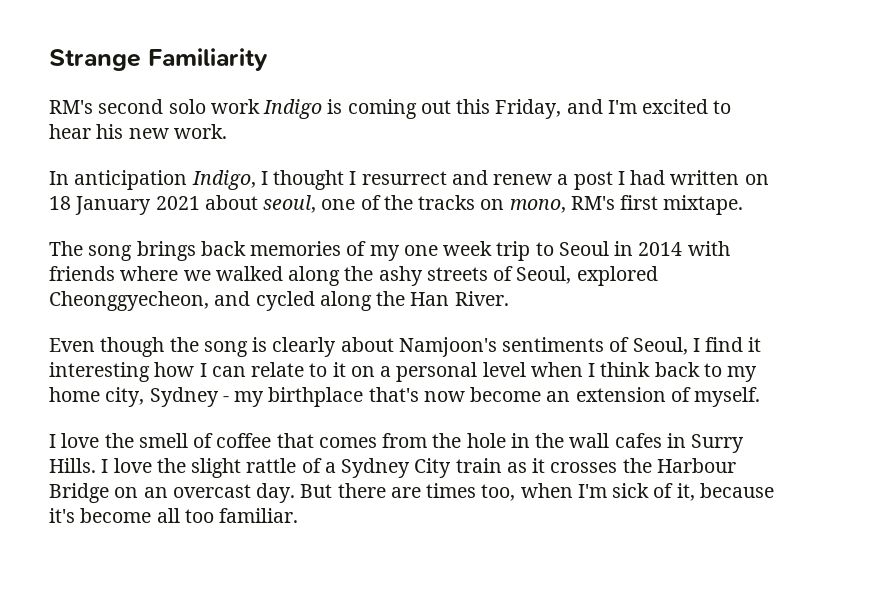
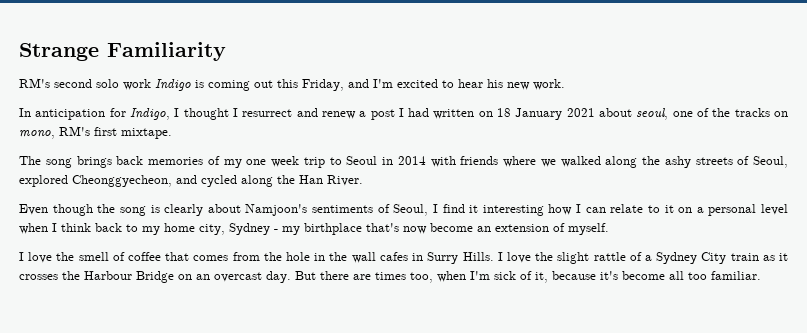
- In anticipation Indigo, I thought I resurrect and renew a post I had written on 18 January 2021 about seoul, one of the tracks on mono, RM's first mixtape.
+ In anticipation for Indigo, I thought I resurrect and renew a post I had written on 18 January 2021 about seoul, one of the tracks on mono, RM's first mixtape.

